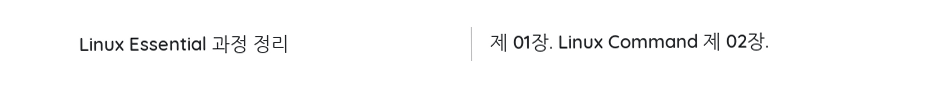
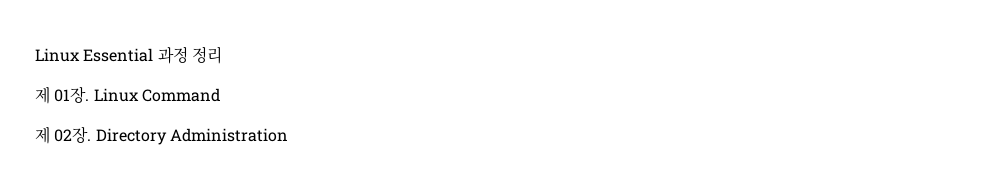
- Linux Command 제 02장.
+ Linux Command
+ 제 02장.
+ Directory Administration

